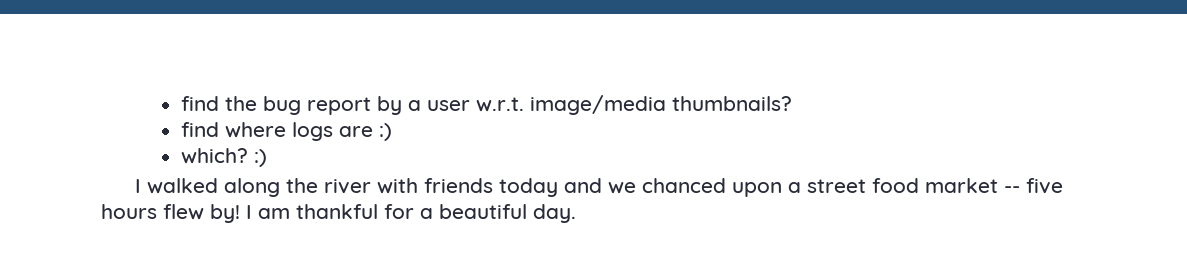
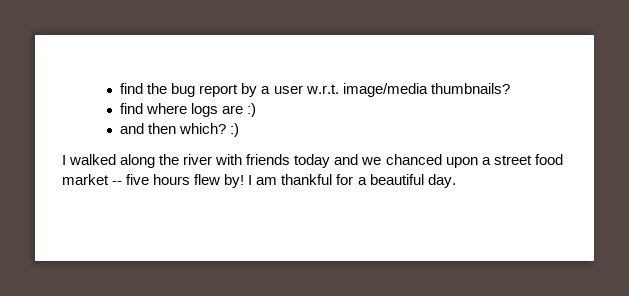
- which? :)
+ and then which? :)

